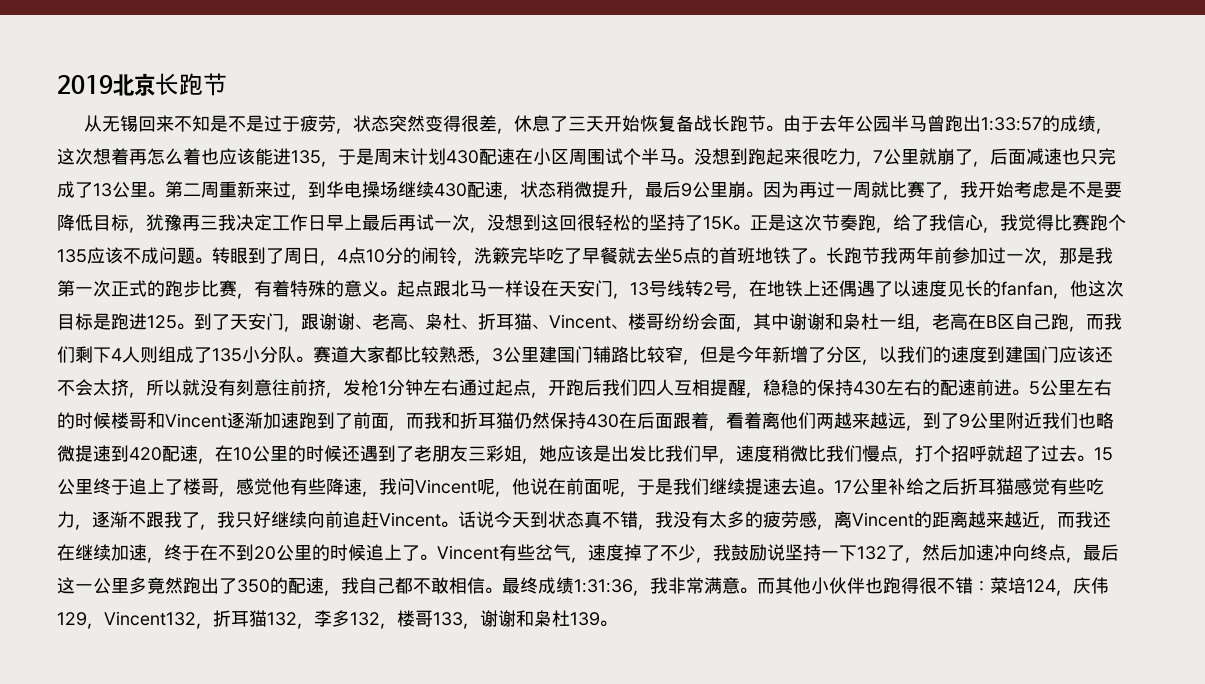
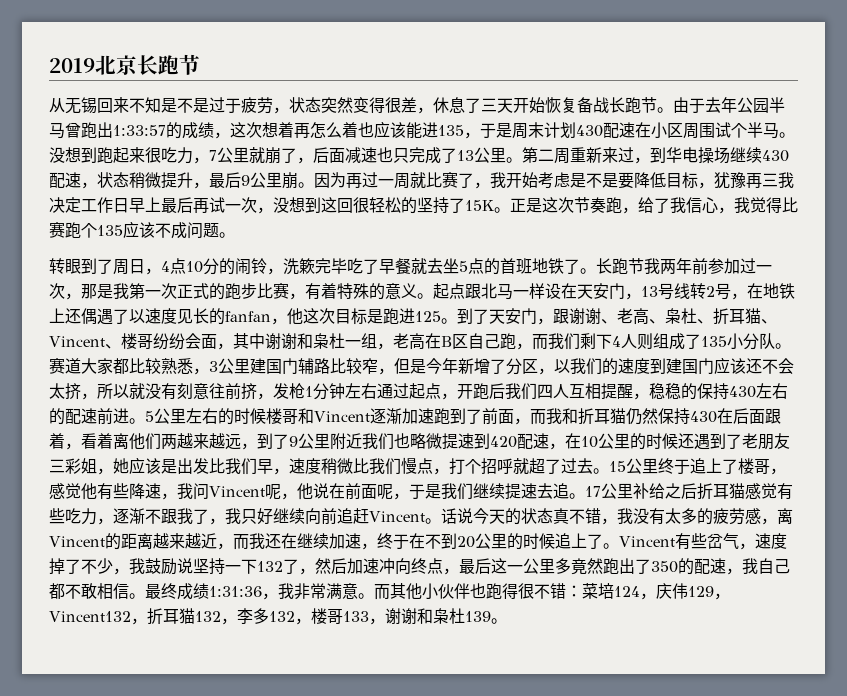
- 正是这次节奏跑，给了我信心，我觉得比赛跑个135应该不成问题。转眼到了周日，4点10分的闹铃，洗簌完毕吃了早餐就去坐5点的首班地铁了。
+ 正是这次节奏跑，给了我信心，我觉得比赛跑个135应该不成问题。
+ 转眼到了周日，4点10分的闹铃，洗簌完毕吃了早餐就去坐5点的首班地铁了。
- 话说今天到状态真不错，我没有太多的疲劳感，离Vincent的距离越来越近，而我还在继续加速，终于在不到20公里的时候追上了。
+ 话说今天的状态真不错，我没有太多的疲劳感，离Vincent的距离越来越近，而我还在继续加速，终于在不到20公里的时候追上了。

